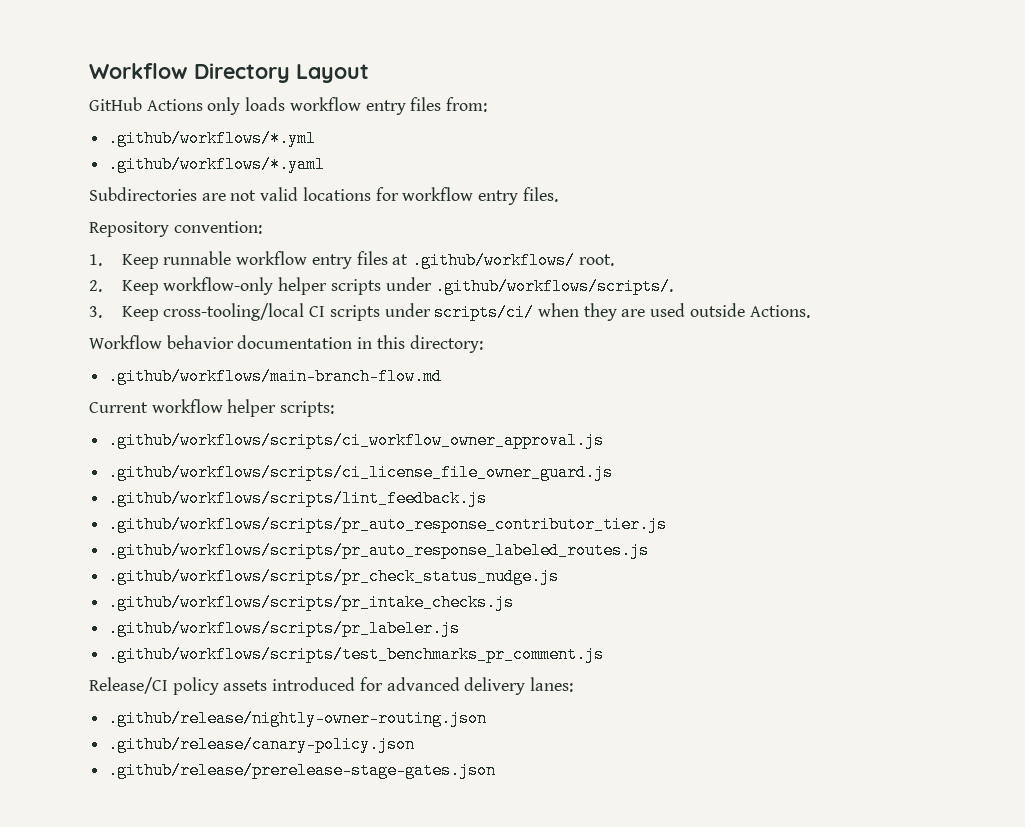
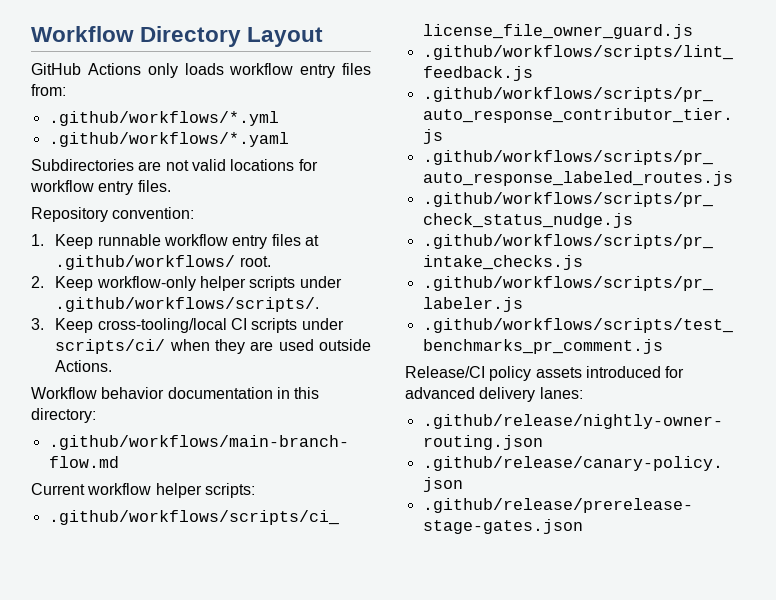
- .github/workflows/scripts/ci_workflow_owner_approval.js

